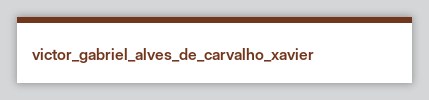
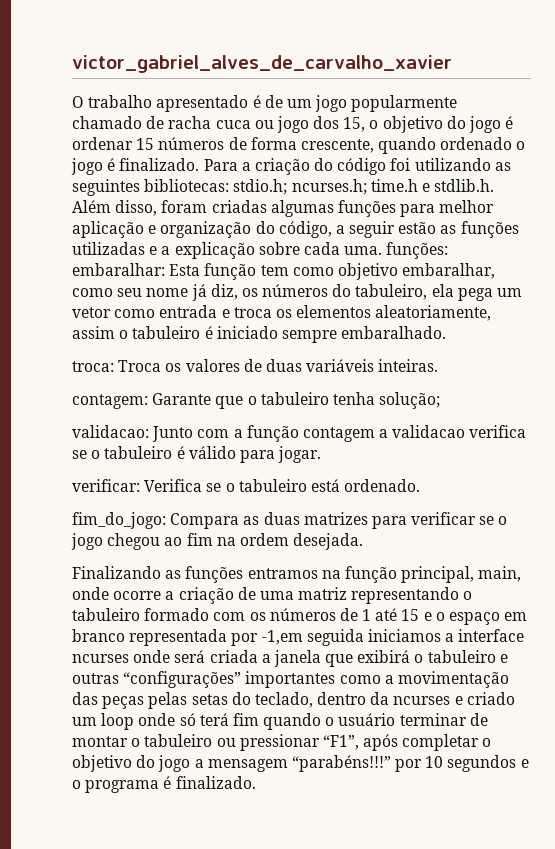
+ O trabalho apresentado é de um jogo popularmente chamado de racha cuca ou jogo dos 15, o objetivo do jogo é ordenar 15 números de forma crescente, quando ordenado o jogo é finalizado. Para a criação do código foi utilizando as seguintes bibliotecas: stdio.h; ncurses.h; time.h e stdlib.h. Além disso, foram criadas algumas funções para melhor aplicação e organização do código, a seguir estão as funções utilizadas e a explicação sobre cada uma. funções: embaralhar: Esta função tem como objetivo embaralhar, como seu nome já diz, os números do tabuleiro, ela pega um vetor como entrada e troca os elementos aleatoriamente, assim o tabuleiro é iniciado sempre embaralhado.
+ troca: Troca os valores de duas variáveis inteiras.
+ contagem: Garante que o tabuleiro tenha solução;
+ validacao: Junto com a função contagem a validacao verifica se o tabuleiro é válido para jogar.
+ verificar: Verifica se o tabuleiro está ordenado.
+ fim_do_jogo: Compara as duas matrizes para verificar se o jogo chegou ao fim na ordem desejada.
+ Finalizando as funções entramos na função principal, main, onde ocorre a criação de uma matriz representando o tabuleiro formado com os números de 1 até 15 e o espaço em branco representada por -1,em seguida iniciamos a interface ncurses onde será criada a janela que exibirá o tabuleiro e outras “configurações” importantes como a movimentação das peças pelas setas do teclado, dentro da ncurses e criado um loop onde só terá fim quando o usuário terminar de montar o tabuleiro ou pressionar “F1”, após completar o objetivo do jogo a mensagem “parabéns!!!” por 10 segundos e o programa é finalizado.

